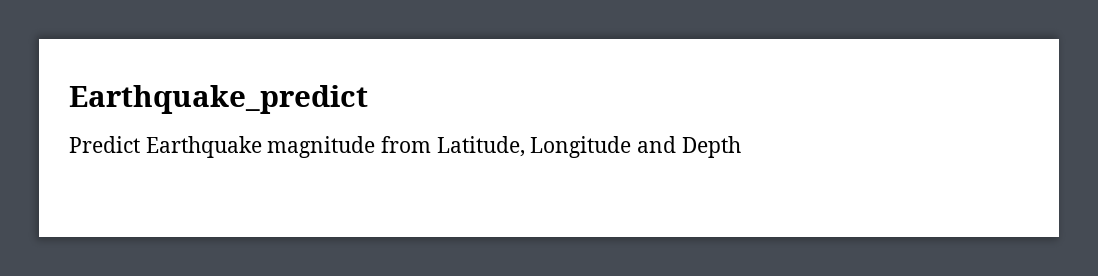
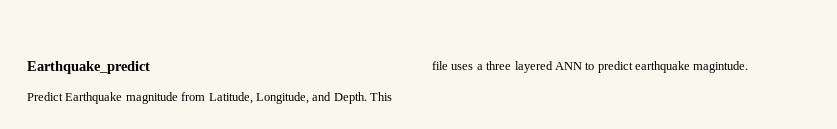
- Predict Earthquake magnitude from Latitude, Longitude and Depth
+ Predict Earthquake magnitude from Latitude, Longitude, and Depth. This file uses a three layered ANN to predict earthquake magintude.

